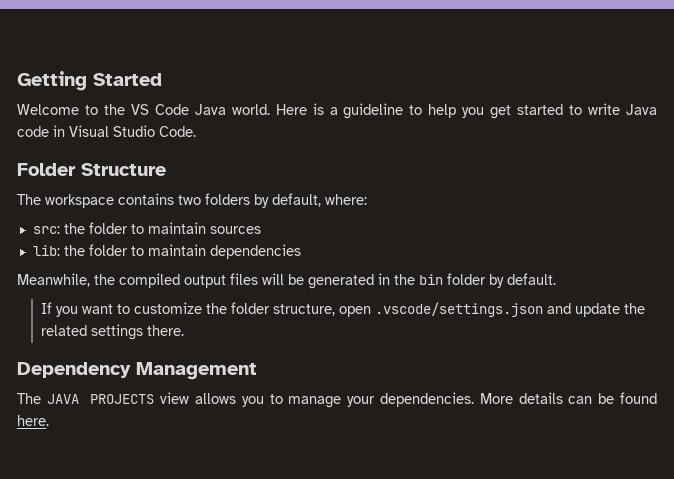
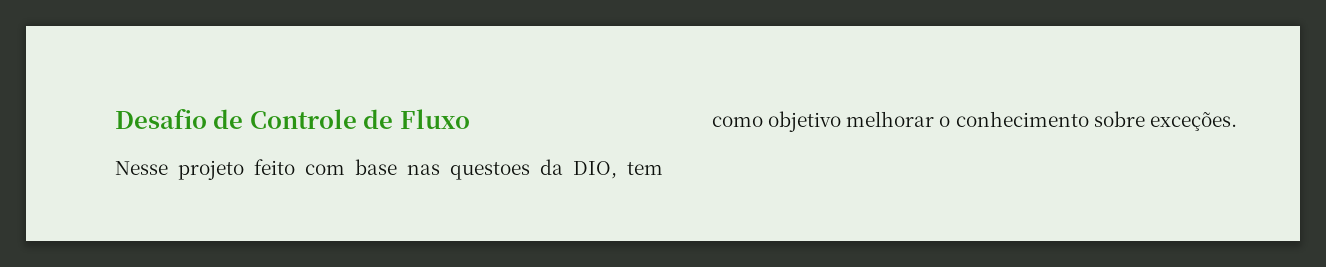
- Getting Started
- Welcome to the VS Code Java world. Here is a guideline to help you get started to write Java code in Visual Studio Code.
- Folder Structure
- The workspace contains two folders by default, where:
- src: the folder to maintain sources
- lib: the folder to maintain dependencies
- Meanwhile, the compiled output files will be generated in the bin folder by default.
- If you want to customize the folder structure, open .vscode/settings.json and update the related settings there.
- Dependency Management
- The JAVA PROJECTS view allows you to manage your dependencies. More details can be found here.
+ Desafio de Controle de Fluxo
+ Nesse projeto feito com base nas questoes da DIO, tem como objetivo melhorar o conhecimento sobre exceções.

